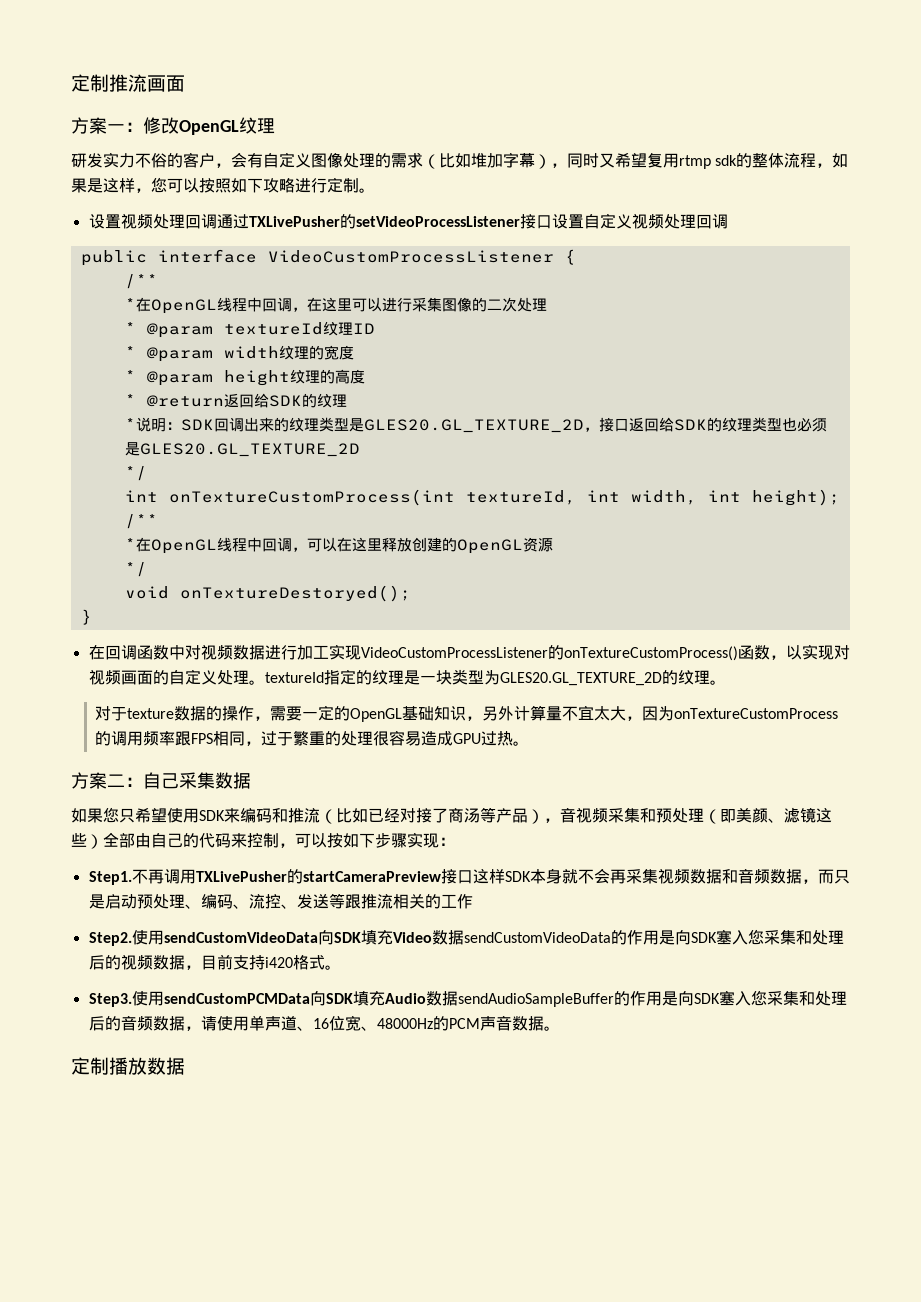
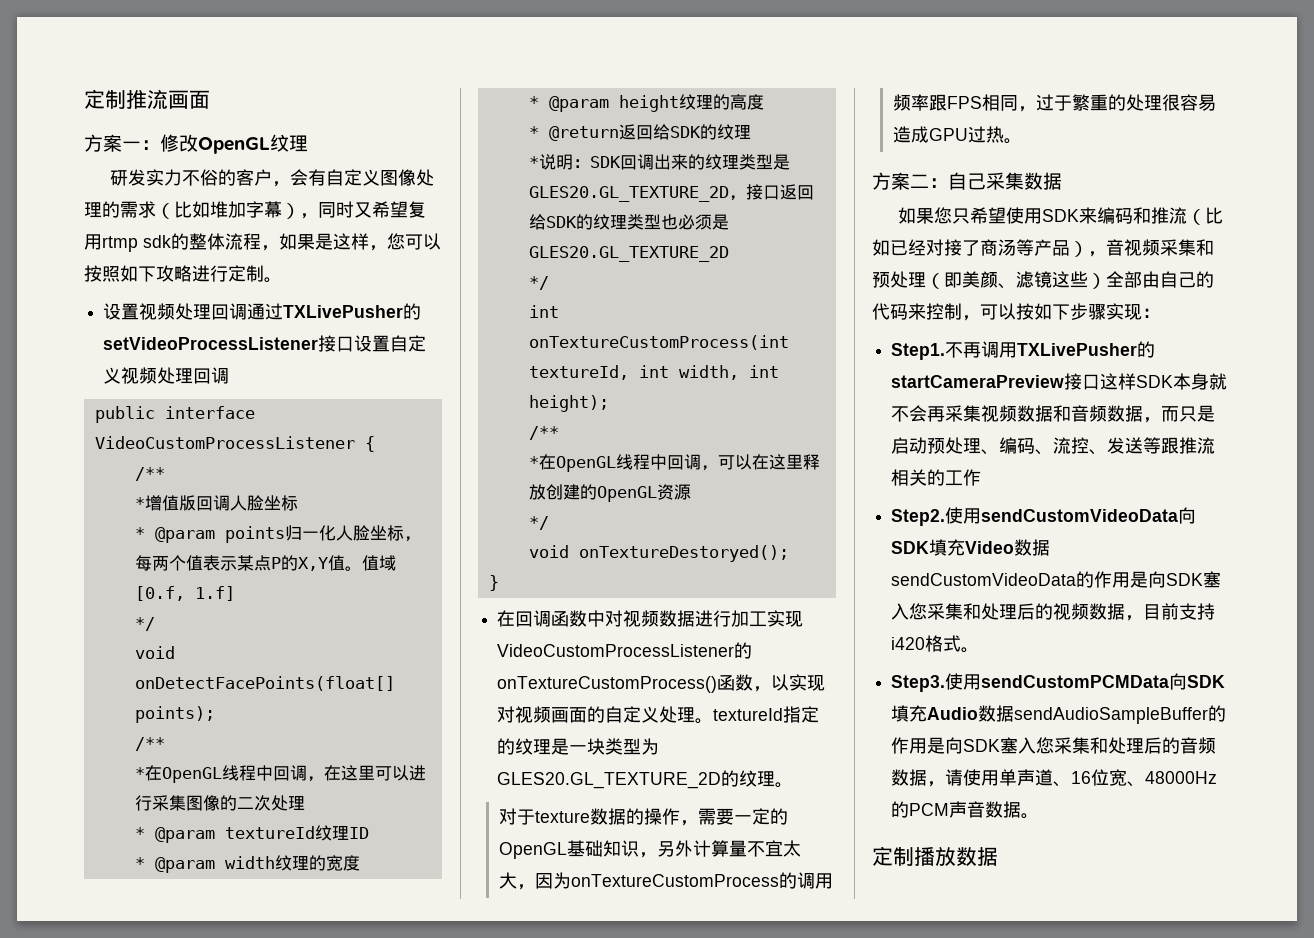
+ *增值版回调人脸坐标
+ * @param points归一化人脸坐标，每两个值表示某点P的X,Y值。值域[0.f, 1.f]
+ */
+ void onDetectFacePoints(float[] points);
+ /**

